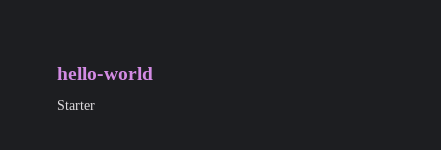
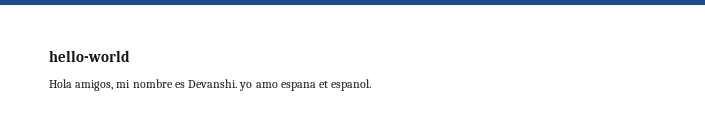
- Starter
+ Hola amigos, mi nombre es Devanshi. yo amo espana et espanol.

